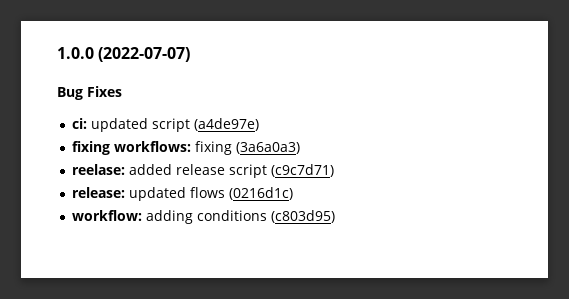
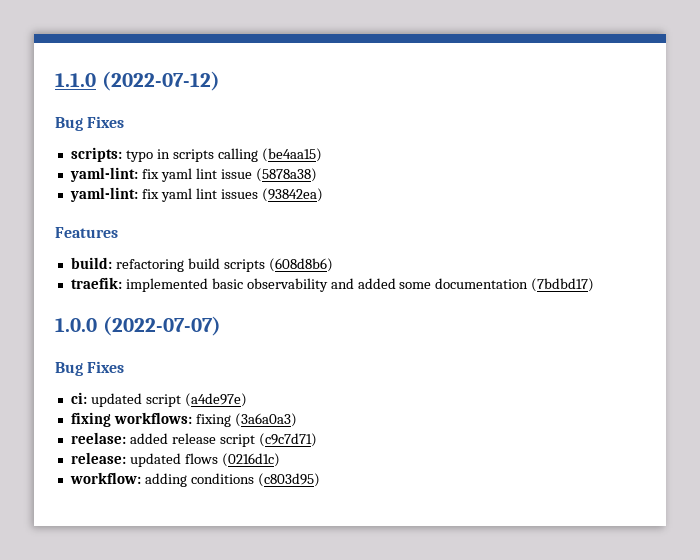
+ 1.1.0 (2022-07-12)
+ Bug Fixes
+ scripts: typo in scripts calling (be4aa15)
+ yaml-lint: fix yaml lint issue (5878a38)
+ yaml-lint: fix yaml lint issues (93842ea)
+ Features
+ build: refactoring build scripts (608d8b6)
+ traefik: implemented basic observability and added some documentation (7bdbd17)

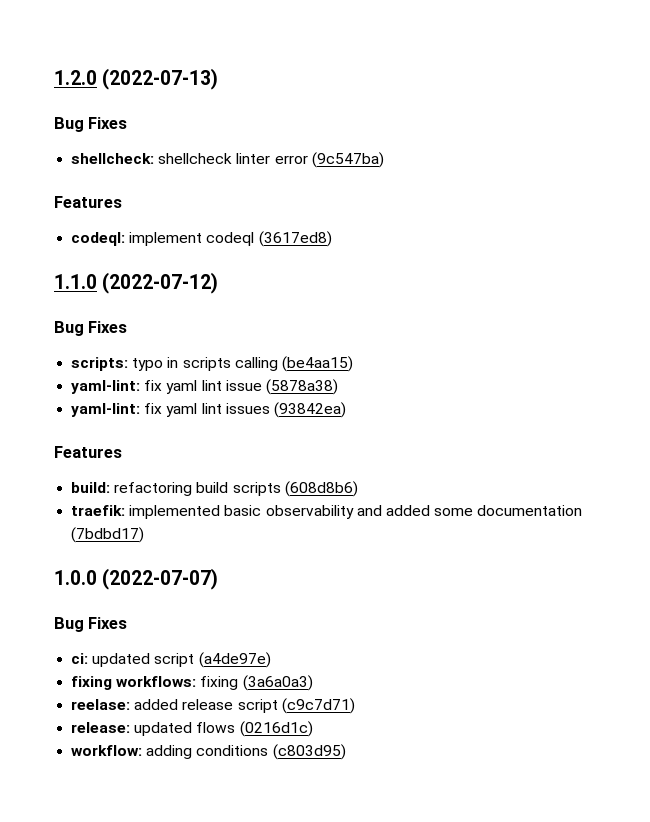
+ 1.2.0 (2022-07-13)
+ Bug Fixes
+ shellcheck: shellcheck linter error (9c547ba)
+ Features
+ codeql: implement codeql (3617ed8)

